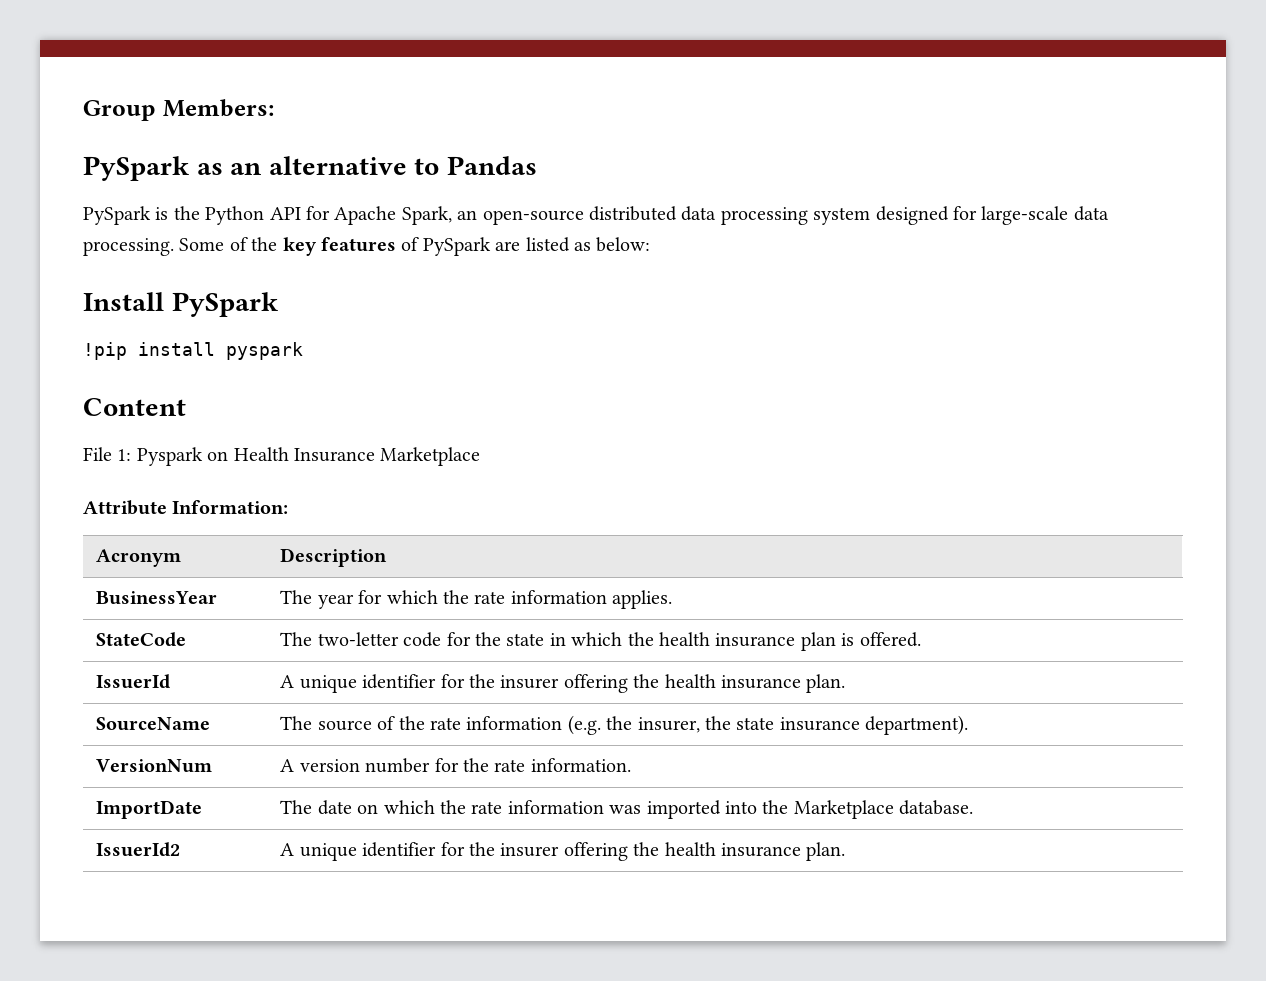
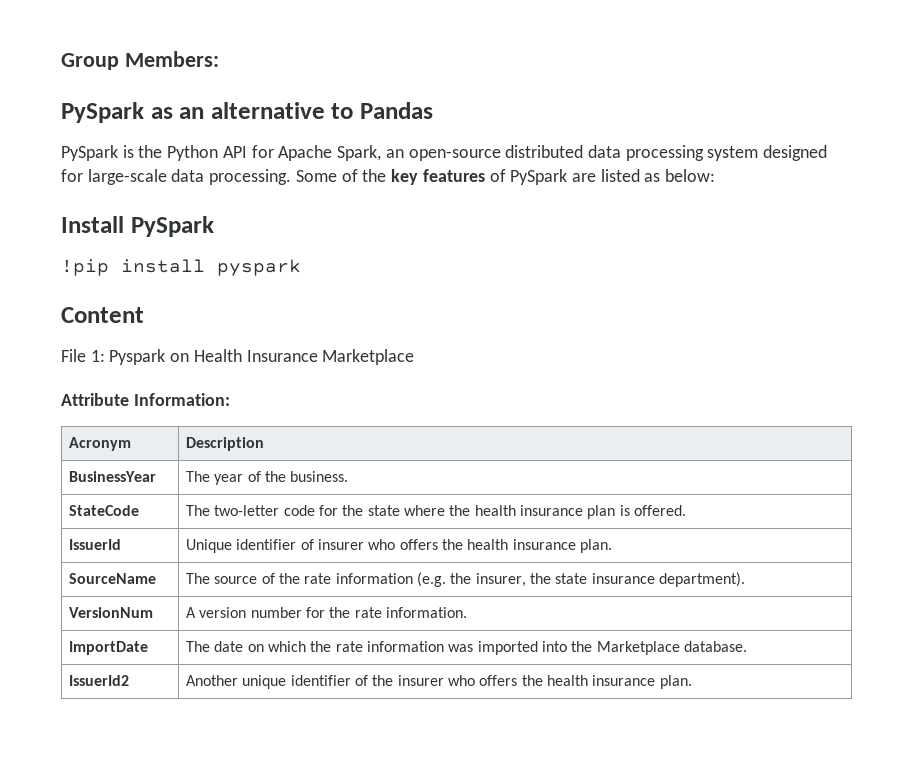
- BusinessYear | The year for which the rate information applies.
+ BusinessYear | The year of the business.
- StateCode | The two-letter code for the state in which the health insurance plan is offered.
+ StateCode | The two-letter code for the state where the health insurance plan is offered.
- IssuerId | A unique identifier for the insurer offering the health insurance plan.
+ IssuerId | Unique identifier of insurer who offers the health insurance plan.
- IssuerId2 | A unique identifier for the insurer offering the health insurance plan.
+ IssuerId2 | Another unique identifier of the insurer who offers the health insurance plan.

